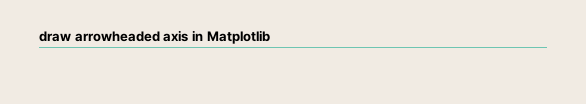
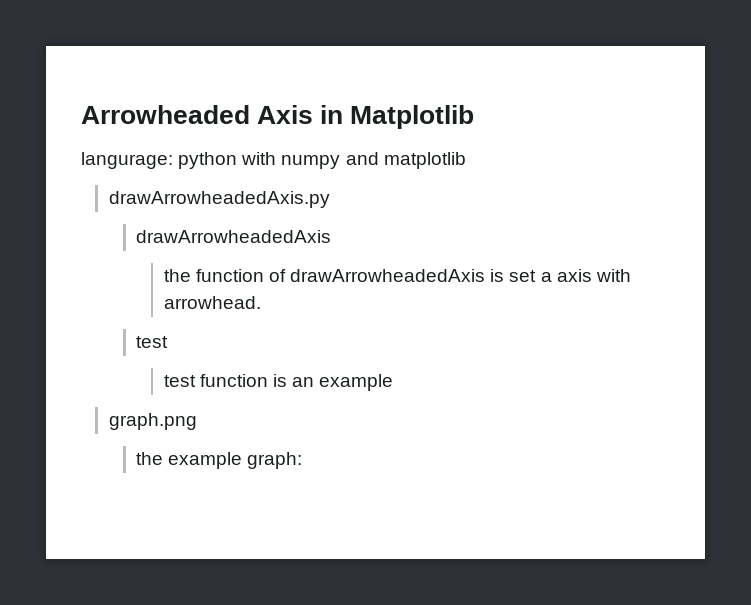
- draw arrowheaded axis in Matplotlib
+ Arrowheaded Axis in Matplotlib
+ langurage: python with numpy and matplotlib
+ drawArrowheadedAxis.py
+ drawArrowheadedAxis
+ the function of drawArrowheadedAxis is set a axis with arrowhead.
+ test
+ test function is an example
+ graph.png
+ the example graph:

